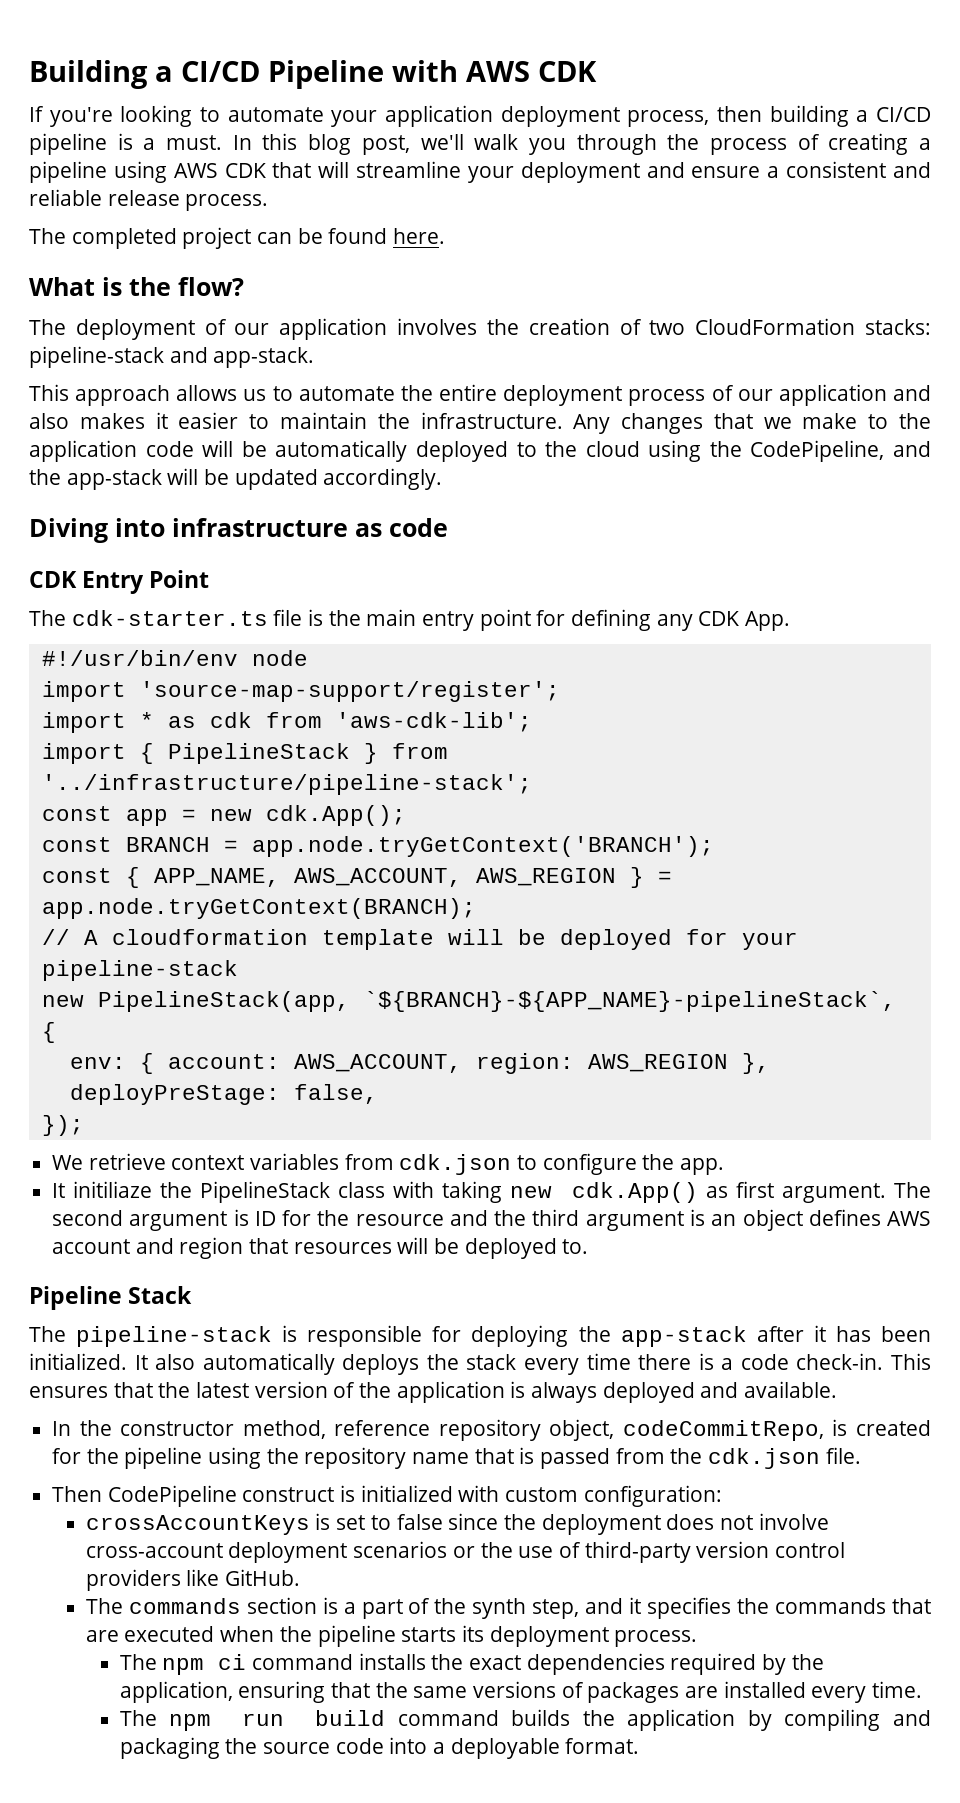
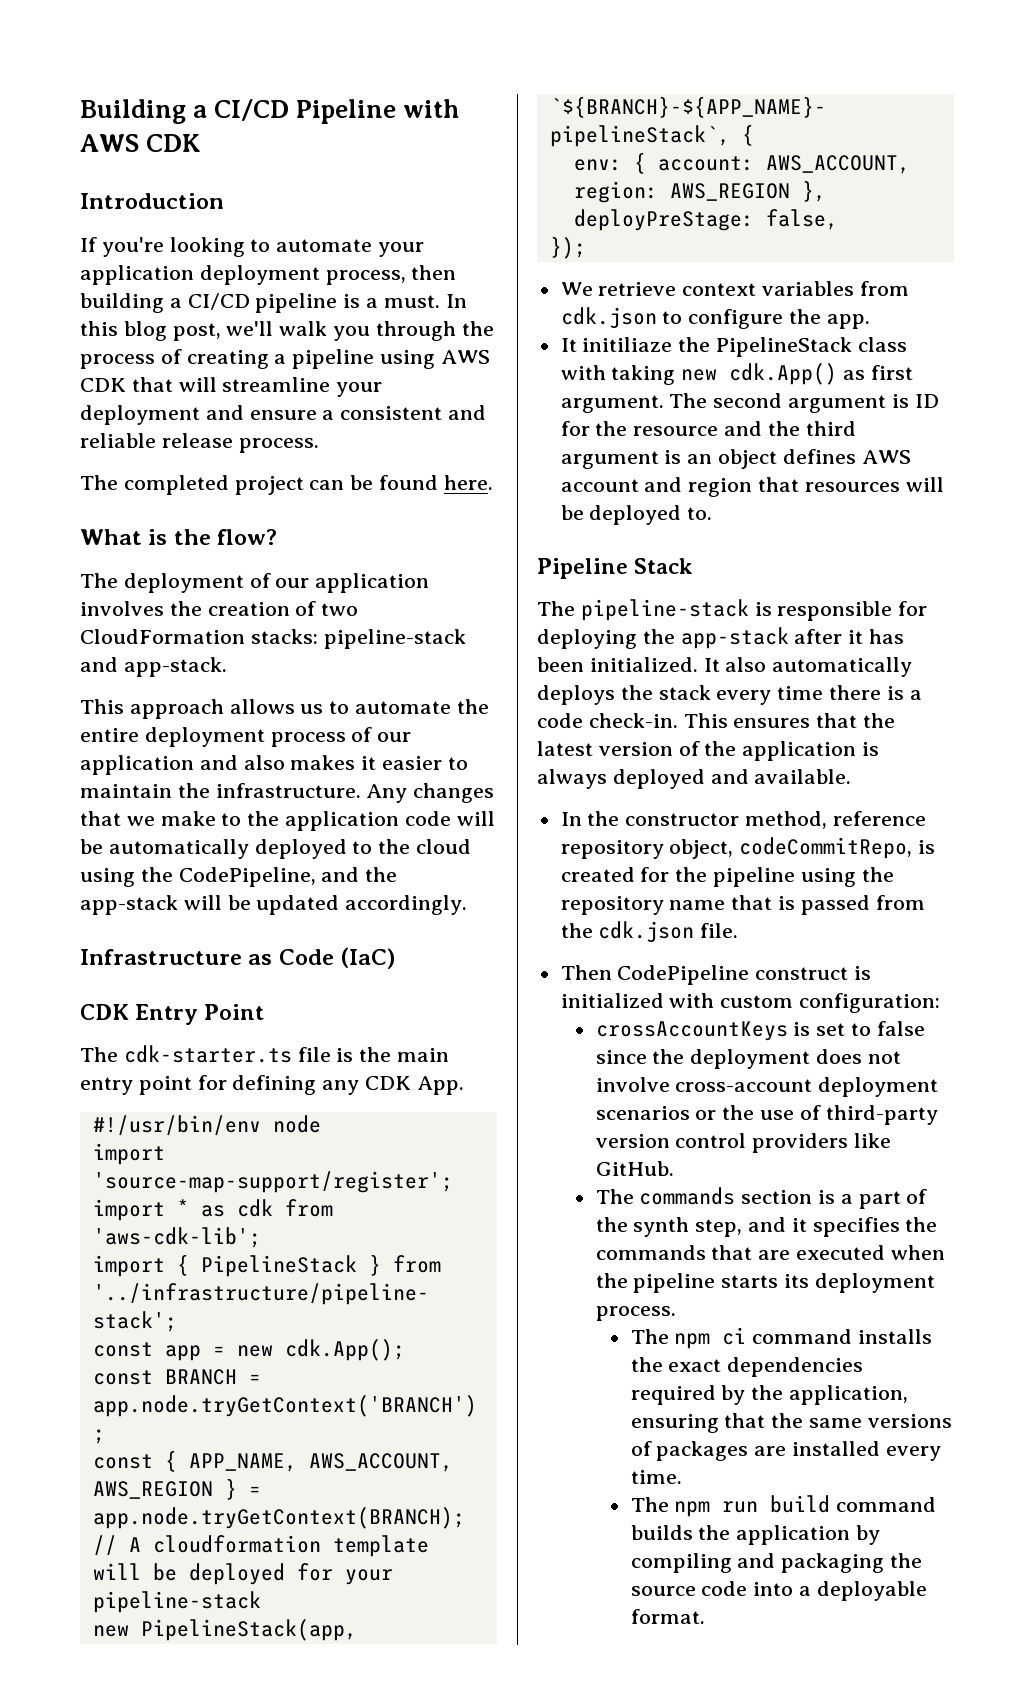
+ Introduction
- Diving into infrastructure as code
+ Infrastructure as Code (IaC)

